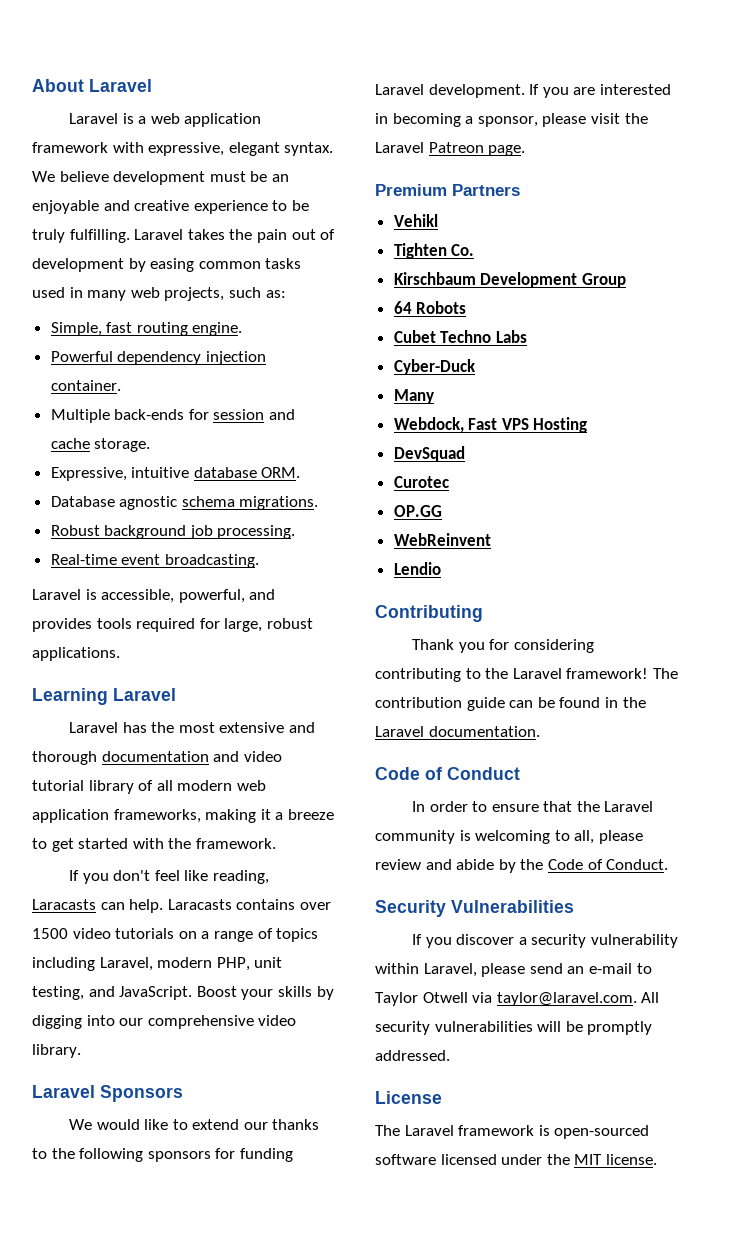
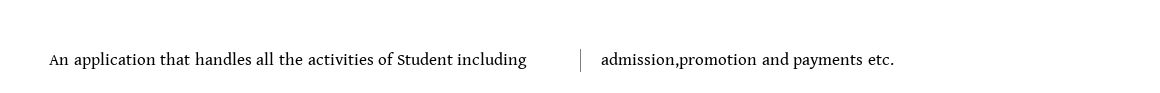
- About Laravel
- Laravel is a web application framework with expressive, elegant syntax. We believe development must be an enjoyable and creative experience to be truly fulfilling. Laravel takes the pain out of development by easing common tasks used in many web projects, such as:
- Simple, fast routing engine.
- Powerful dependency injection container.
- Multiple back-ends for session and cache storage.
- Expressive, intuitive database ORM.
- Database agnostic schema migrations.
- Robust background job processing.
- Real-time event broadcasting.
- Laravel is accessible, powerful, and provides tools required for large, robust applications.
- Learning Laravel
- Laravel has the most extensive and thorough documentation and video tutorial library of all modern web application frameworks, making it a breeze to get started with the framework.
- If you don't feel like reading, Laracasts can help. Laracasts contains over 1500 video tutorials on a range of topics including Laravel, modern PHP, unit testing, and JavaScript. Boost your skills by digging into our comprehensive video library.
- Laravel Sponsors
- We would like to extend our thanks to the following sponsors for funding Laravel development. If you are interested in becoming a sponsor, please visit the Laravel Patreon page.
- Premium Partners
- Vehikl
- Tighten Co.
- Kirschbaum Development Group
- 64 Robots
- Cubet Techno Labs
- Cyber-Duck
- Many
- Webdock, Fast VPS Hosting
- DevSquad
- Curotec
- OP.GG
- WebReinvent
- Lendio
- Contributing
- Thank you for considering contributing to the Laravel framework! The contribution guide can be found in the Laravel documentation.
- Code of Conduct
- In order to ensure that the Laravel community is welcoming to all, please review and abide by the Code of Conduct.
- Security Vulnerabilities
- If you discover a security vulnerability within Laravel, please send an e-mail to Taylor Otwell via taylor@laravel.com. All security vulnerabilities will be promptly addressed.
- License
- The Laravel framework is open-sourced software licensed under the MIT license.
+ An application that handles all the activities of Student including admission,promotion and payments etc.

